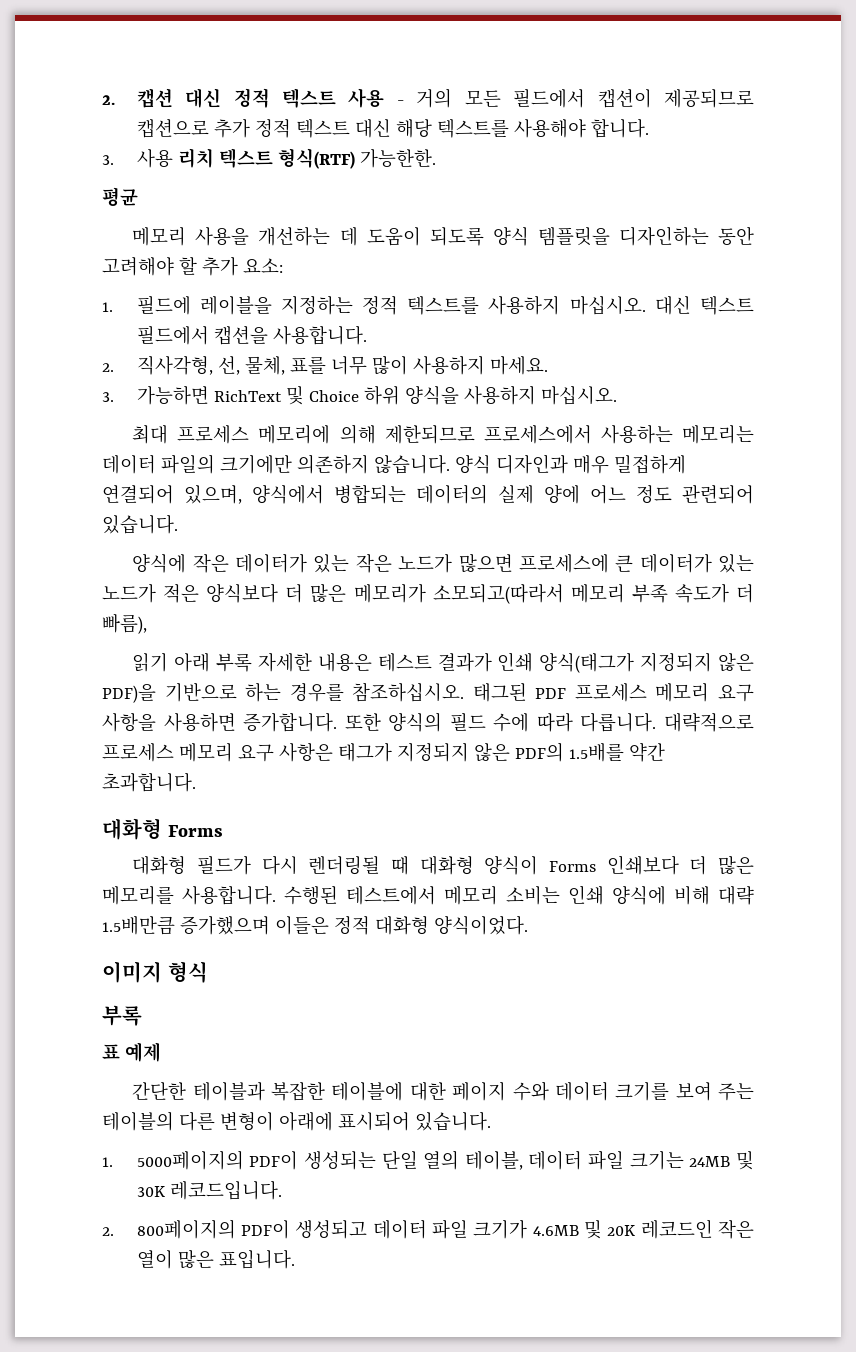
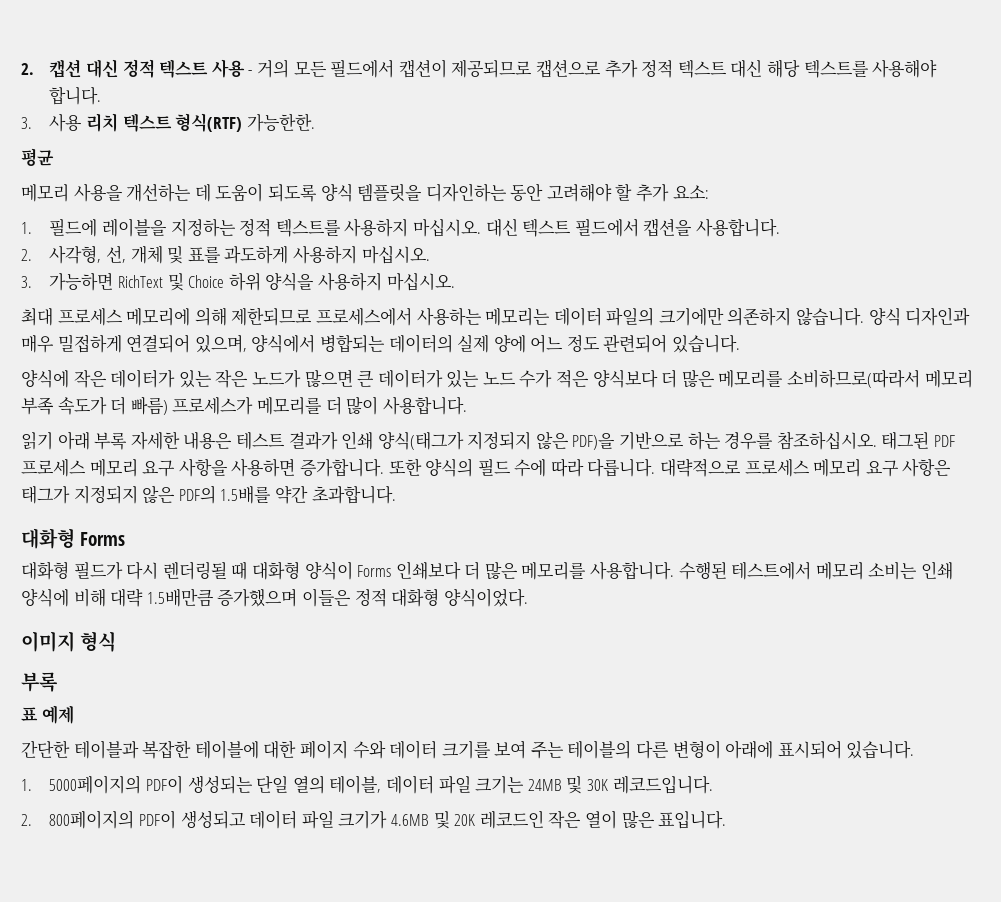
- 2. 직사각형, 선, 물체, 표를 너무 많이 사용하지 마세요.
+ 2. 사각형, 선, 개체 및 표를 과도하게 사용하지 마십시오.
- 양식에 작은 데이터가 있는 작은 노드가 많으면 프로세스에 큰 데이터가 있는 노드가 적은 양식보다 더 많은 메모리가 소모되고(따라서 메모리 부족 속도가 더 빠름),
+ 양식에 작은 데이터가 있는 작은 노드가 많으면 큰 데이터가 있는 노드 수가 적은 양식보다 더 많은 메모리를 소비하므로(따라서 메모리 부족 속도가 더 빠름) 프로세스가 메모리를 더 많이 사용합니다.

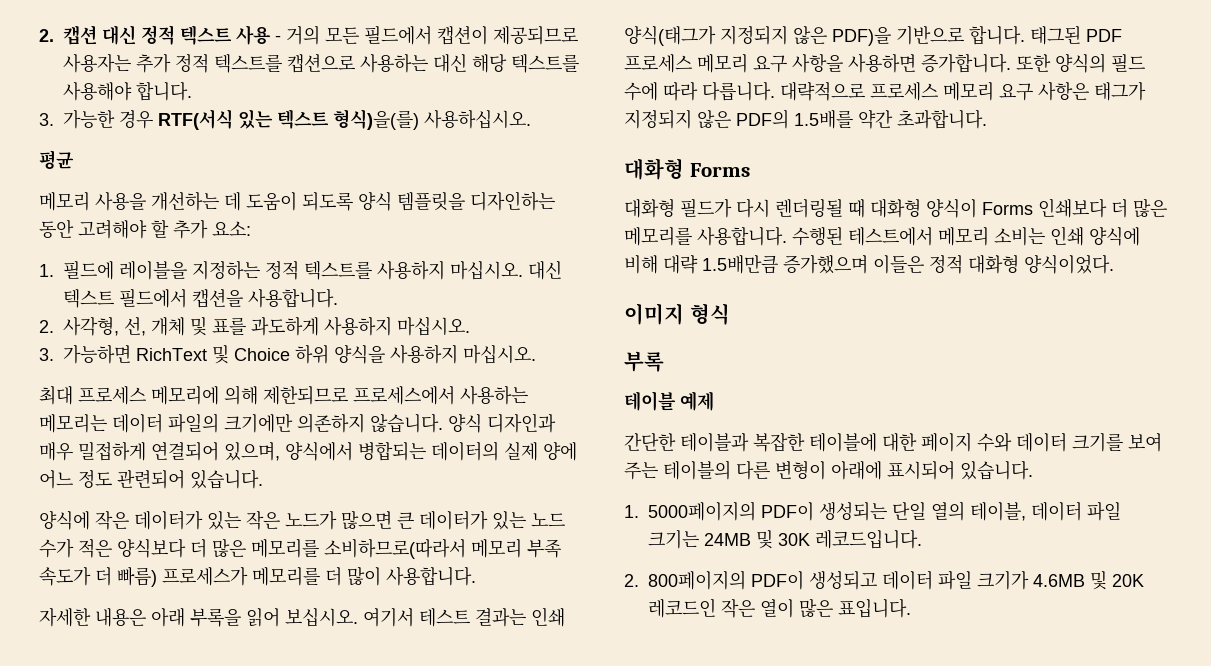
- 2. 캡션 대신 정적 텍스트 사용 - 거의 모든 필드에서 캡션이 제공되므로 캡션으로 추가 정적 텍스트 대신 해당 텍스트를 사용해야 합니다.
+ 2. 캡션 대신 정적 텍스트 사용 - 거의 모든 필드에서 캡션이 제공되므로 사용자는 추가 정적 텍스트를 캡션으로 사용하는 대신 해당 텍스트를 사용해야 합니다.
- 3. 사용 리치 텍스트 형식(RTF) 가능한한.
+ 3. 가능한 경우 RTF(서식 있는 텍스트 형식)을(를) 사용하십시오.
- 읽기 아래 부록 자세한 내용은 테스트 결과가 인쇄 양식(태그가 지정되지 않은 PDF)을 기반으로 하는 경우를 참조하십시오.
+ 자세한 내용은 아래 부록을 읽어 보십시오. 여기서 테스트 결과는 인쇄 양식(태그가 지정되지 않은 PDF)을 기반으로 합니다.
- 표 예제
+ 테이블 예제

